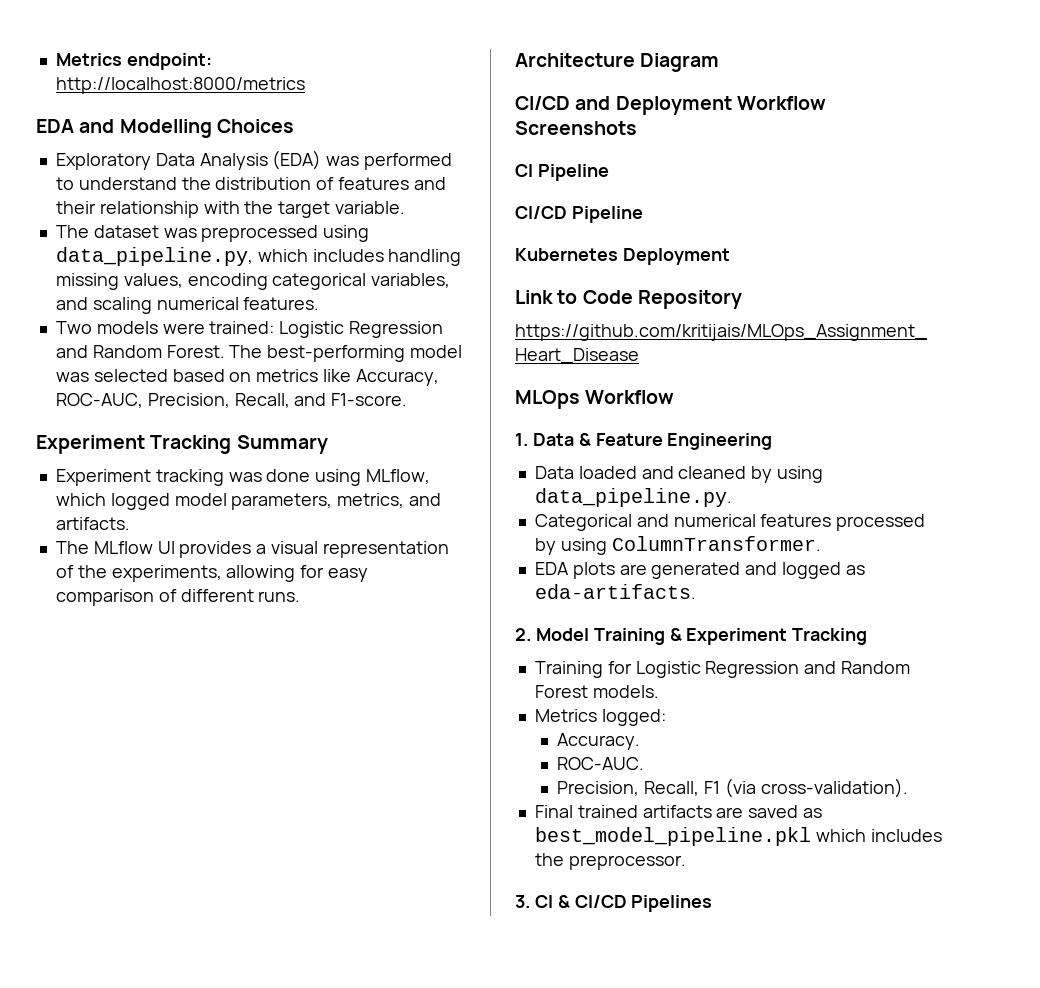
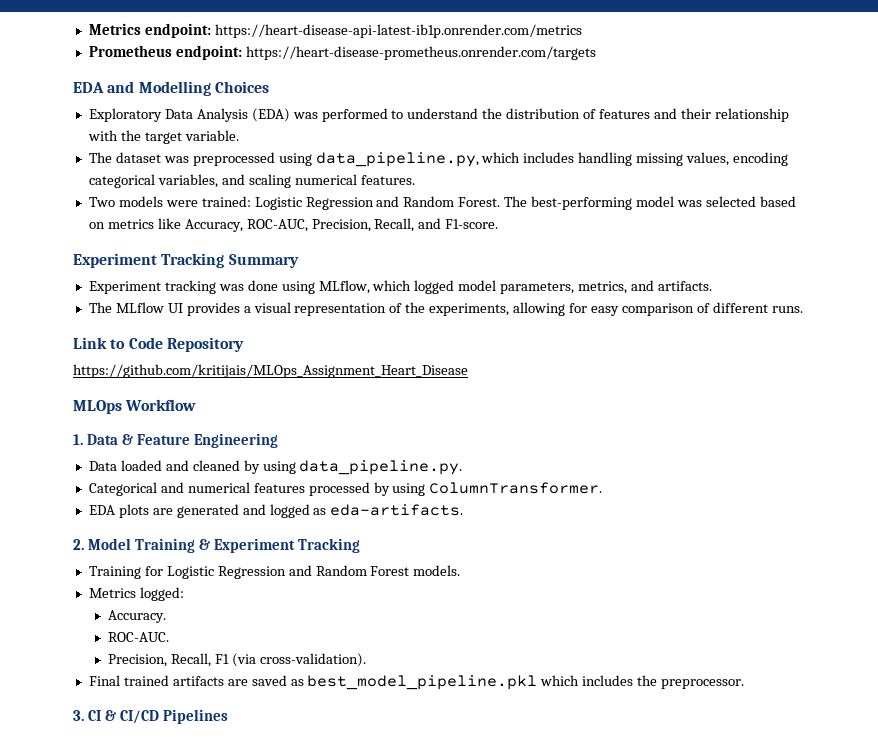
- Metrics endpoint: http://localhost:8000/metrics
+ Metrics endpoint: https://heart-disease-api-latest-ib1p.onrender.com/metrics
+ Prometheus endpoint: https://heart-disease-prometheus.onrender.com/targets
- Architecture Diagram
- CI/CD and Deployment Workflow Screenshots
- CI Pipeline
- CI/CD Pipeline
- Kubernetes Deployment

